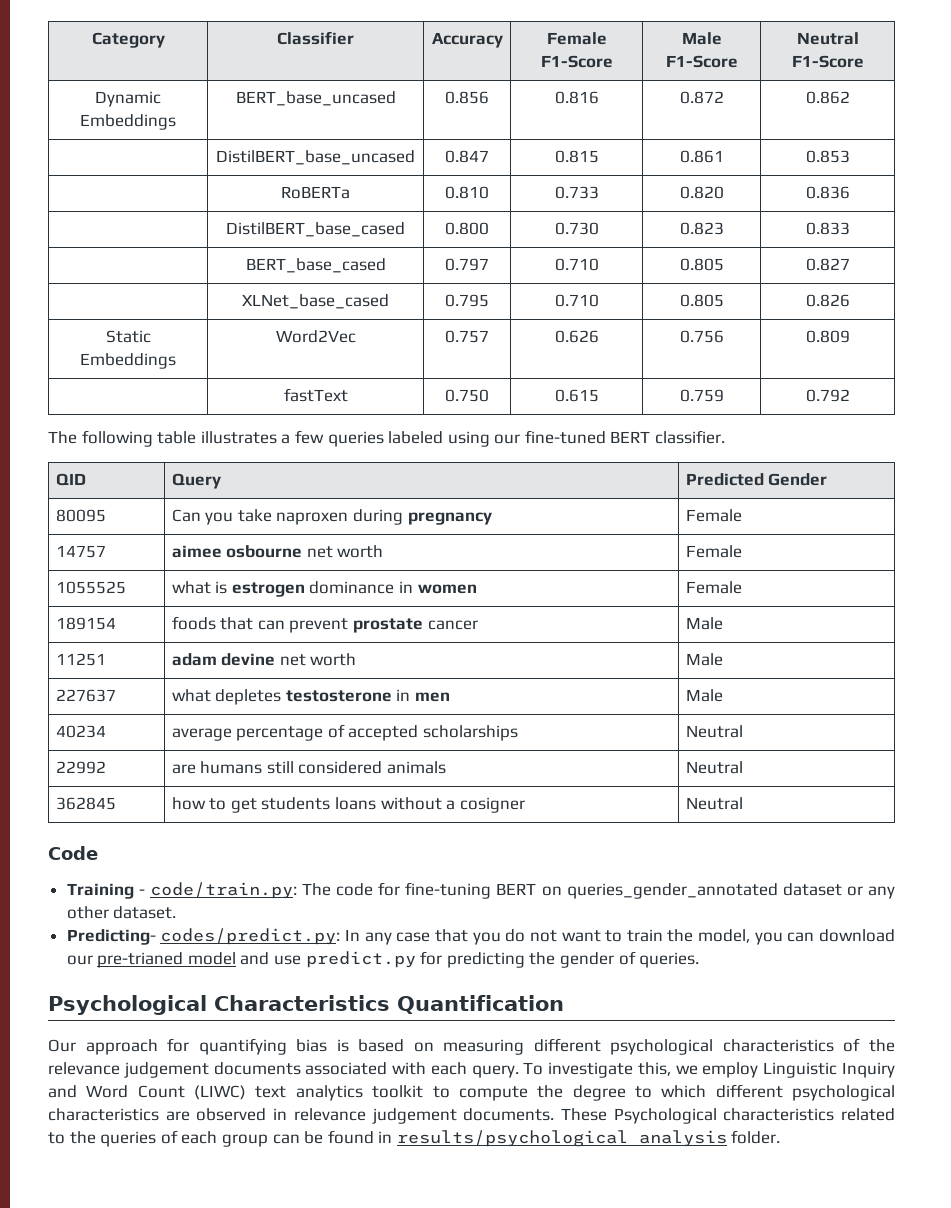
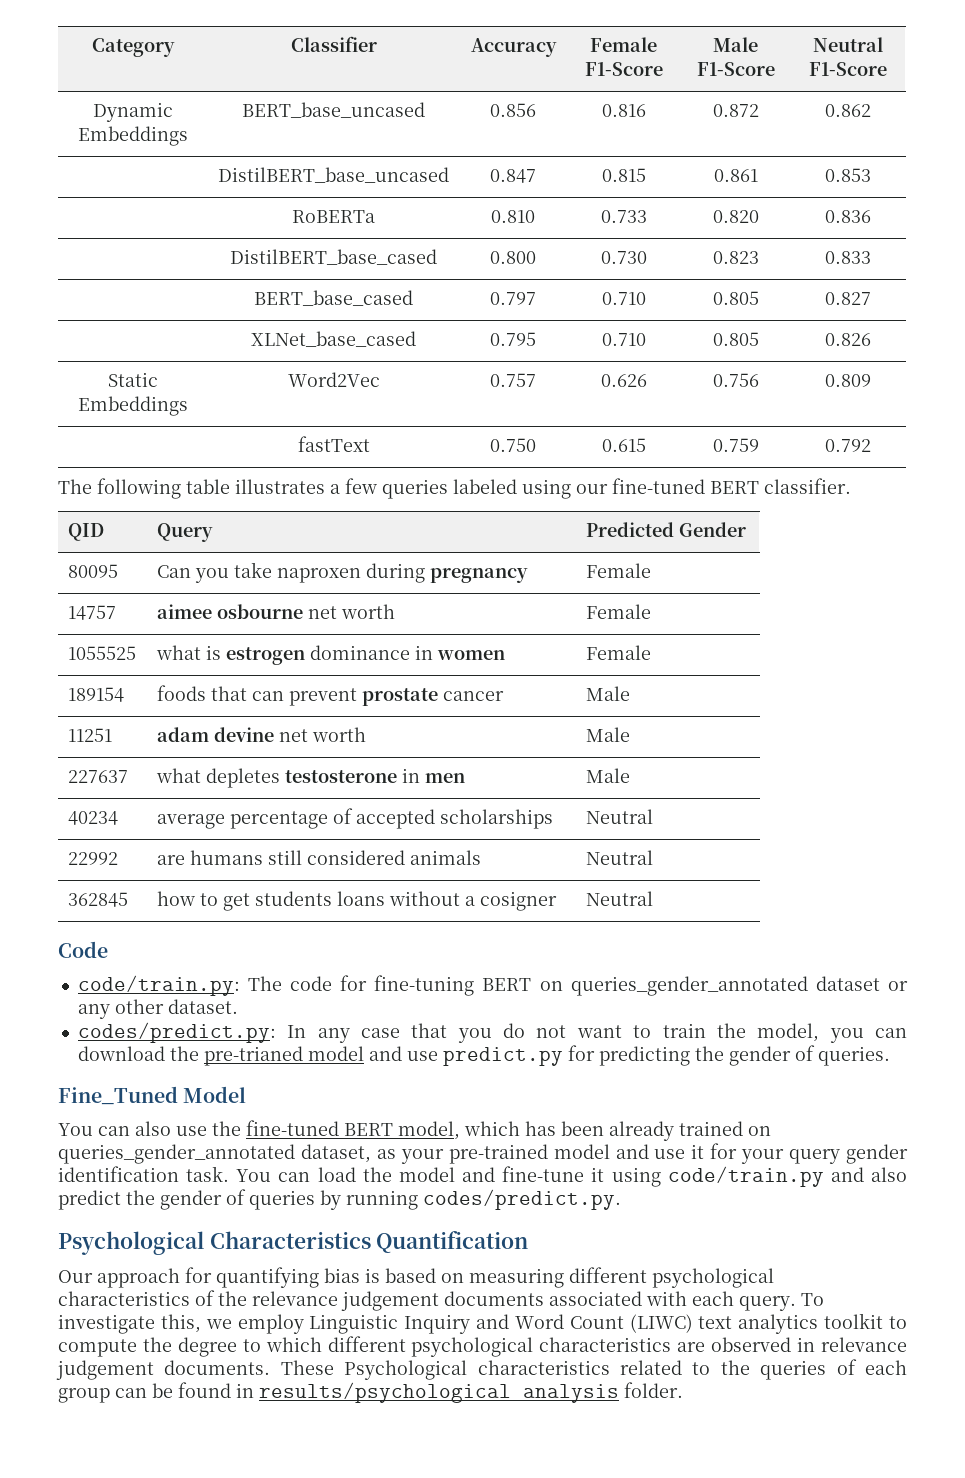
- Training - code/train.py: The code for fine-tuning BERT on queries_gender_annotated dataset or any other dataset.
+ code/train.py: The code for fine-tuning BERT on queries_gender_annotated dataset or any other dataset.
- Predicting- codes/predict.py: In any case that you do not want to train the model, you can download our pre-trianed model and use predict.py for predicting the gender of queries.
+ codes/predict.py: In any case that you do not want to train the model, you can download the pre-trianed model and use predict.py for predicting the gender of queries.
+ Fine_Tuned Model
+ You can also use the fine-tuned BERT model, which has been already trained on queries_gender_annotated dataset, as your pre-trained model and use it for your query gender identification task. You can load the model and fine-tune it using code/train.py and also predict the gender of queries by running codes/predict.py.

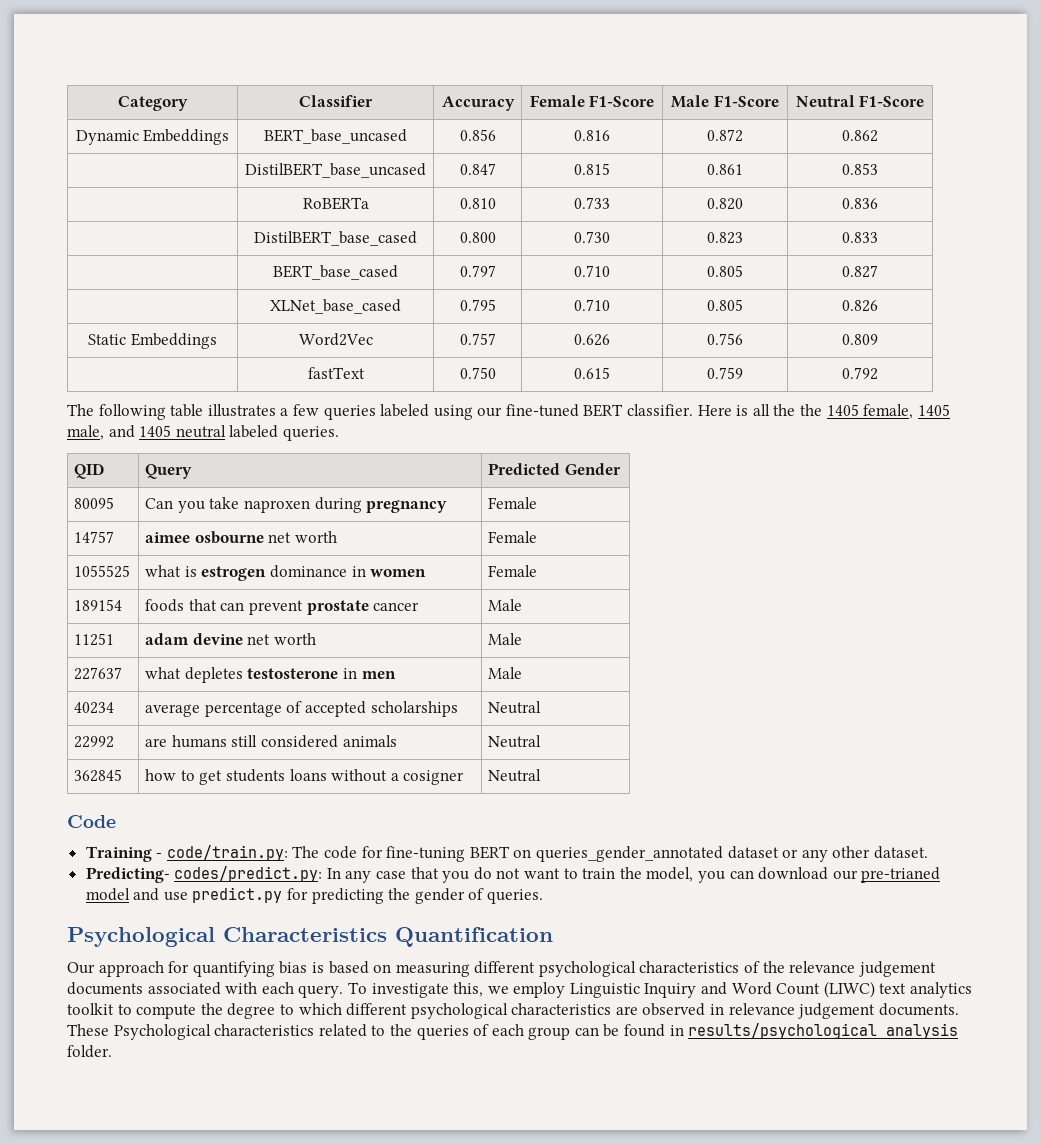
+ Here is all the the 1405 female, 1405 male, and 1405 neutral labeled queries.
- code/train.py: The code for fine-tuning BERT on queries_gender_annotated dataset or any other dataset.
+ Training - code/train.py: The code for fine-tuning BERT on queries_gender_annotated dataset or any other dataset.
- codes/predict.py: In any case that you do not want to train the model, you can download the pre-trianed model and use predict.py for predicting the gender of queries.
+ Predicting- codes/predict.py: In any case that you do not want to train the model, you can download our pre-trianed model and use predict.py for predicting the gender of queries.
- Fine_Tuned Model
- You can also use the fine-tuned BERT model, which has been already trained on queries_gender_annotated dataset, as your pre-trained model and use it for your query gender identification task. You can load the model and fine-tune it using code/train.py and also predict the gender of queries by running codes/predict.py.

